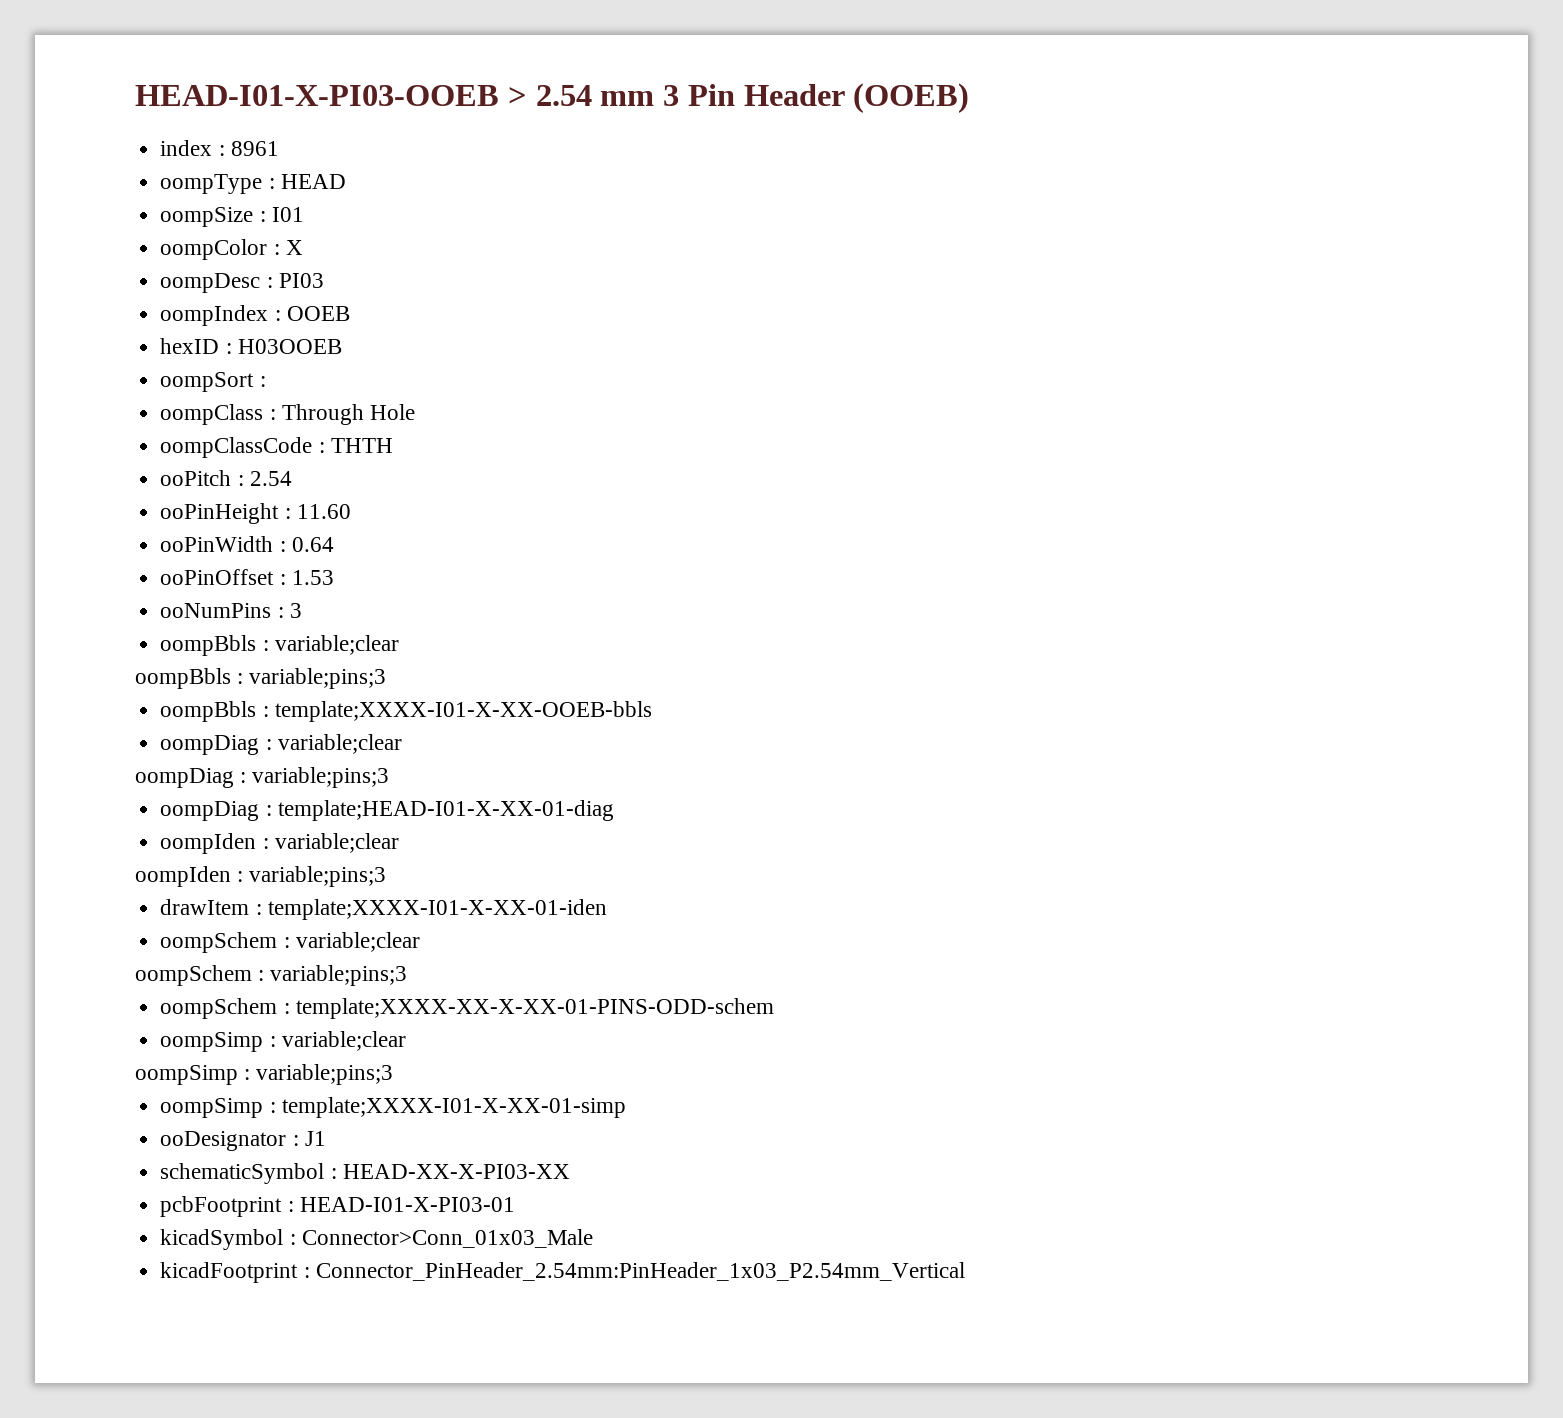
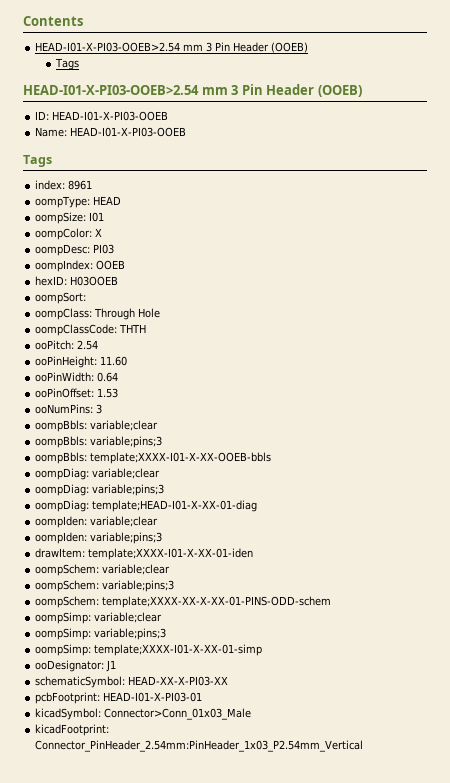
- HEAD-I01-X-PI03-OOEB > 2.54 mm 3 Pin Header (OOEB)
- index : 8961
+ Contents
+ HEAD-I01-X-PI03-OOEB>2.54 mm 3 Pin Header (OOEB)
+ Tags
+ HEAD-I01-X-PI03-OOEB>2.54 mm 3 Pin Header (OOEB)
+ ID: HEAD-I01-X-PI03-OOEB
+ Name: HEAD-I01-X-PI03-OOEB
+ Tags
+ index: 8961
- oompType : HEAD
+ oompType: HEAD
- oompSize : I01
+ oompSize: I01
- oompColor : X
+ oompColor: X
- oompDesc : PI03
+ oompDesc: PI03
- oompIndex : OOEB
+ oompIndex: OOEB
- hexID : H03OOEB
+ hexID: H03OOEB
- oompSort :
- oompClass : Through Hole
+ oompSort:
+ oompClass: Through Hole
- oompClassCode : THTH
+ oompClassCode: THTH
- ooPitch : 2.54
+ ooPitch: 2.54
- ooPinHeight : 11.60
+ ooPinHeight: 11.60
- ooPinWidth : 0.64
+ ooPinWidth: 0.64
- ooPinOffset : 1.53
+ ooPinOffset: 1.53
- ooNumPins : 3
+ ooNumPins: 3
- oompBbls : variable;clear
- oompBbls : variable;pins;3
- oompBbls : template;XXXX-I01-X-XX-OOEB-bbls
+ oompBbls: variable;clear
+ oompBbls: variable;pins;3
+ oompBbls: template;XXXX-I01-X-XX-OOEB-bbls
- oompDiag : variable;clear
- oompDiag : variable;pins;3
- oompDiag : template;HEAD-I01-X-XX-01-diag
+ oompDiag: variable;clear
+ oompDiag: variable;pins;3
+ oompDiag: template;HEAD-I01-X-XX-01-diag
- oompIden : variable;clear
- oompIden : variable;pins;3
- drawItem : template;XXXX-I01-X-XX-01-iden
+ oompIden: variable;clear
+ oompIden: variable;pins;3
+ drawItem: template;XXXX-I01-X-XX-01-iden
- oompSchem : variable;clear
- oompSchem : variable;pins;3
- oompSchem : template;XXXX-XX-X-XX-01-PINS-ODD-schem
+ oompSchem: variable;clear
+ oompSchem: variable;pins;3
+ oompSchem: template;XXXX-XX-X-XX-01-PINS-ODD-schem
- oompSimp : variable;clear
- oompSimp : variable;pins;3
- oompSimp : template;XXXX-I01-X-XX-01-simp
+ oompSimp: variable;clear
+ oompSimp: variable;pins;3
+ oompSimp: template;XXXX-I01-X-XX-01-simp
- ooDesignator : J1
+ ooDesignator: J1
- schematicSymbol : HEAD-XX-X-PI03-XX
+ schematicSymbol: HEAD-XX-X-PI03-XX
- pcbFootprint : HEAD-I01-X-PI03-01
+ pcbFootprint: HEAD-I01-X-PI03-01
- kicadSymbol : Connector>Conn_01x03_Male
+ kicadSymbol: Connector>Conn_01x03_Male
- kicadFootprint : Connector_PinHeader_2.54mm:PinHeader_1x03_P2.54mm_Vertical
+ kicadFootprint: Connector_PinHeader_2.54mm:PinHeader_1x03_P2.54mm_Vertical

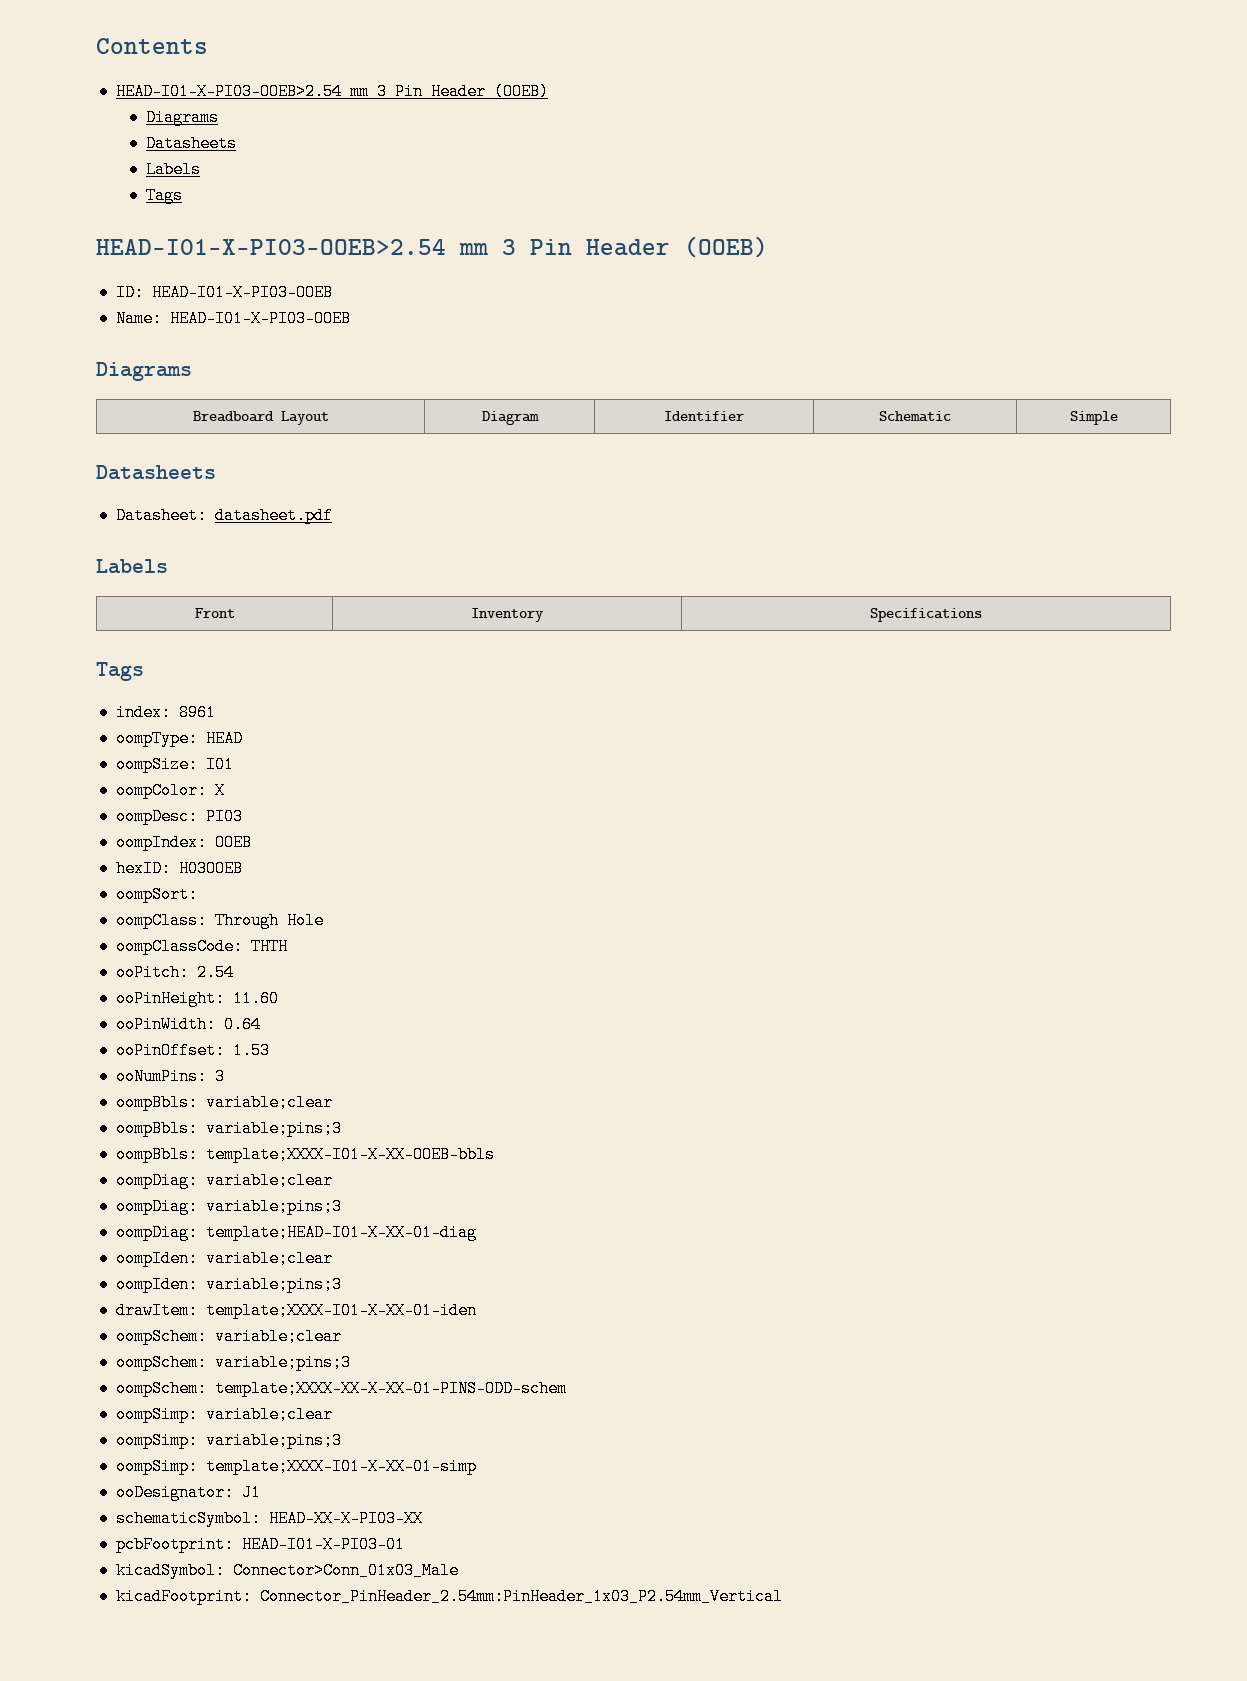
  Contents
  HEAD-I01-X-PI03-OOEB>2.54 mm 3 Pin Header (OOEB)
+ Diagrams
+ Datasheets
+ Labels
  Name: HEAD-I01-X-PI03-OOEB
+ Diagrams
+ Breadboard Layout | Diagram | Identifier | Schematic | Simple
+ Datasheets
+ Datasheet: datasheet.pdf
+ Labels
+ Front | Inventory | Specifications

